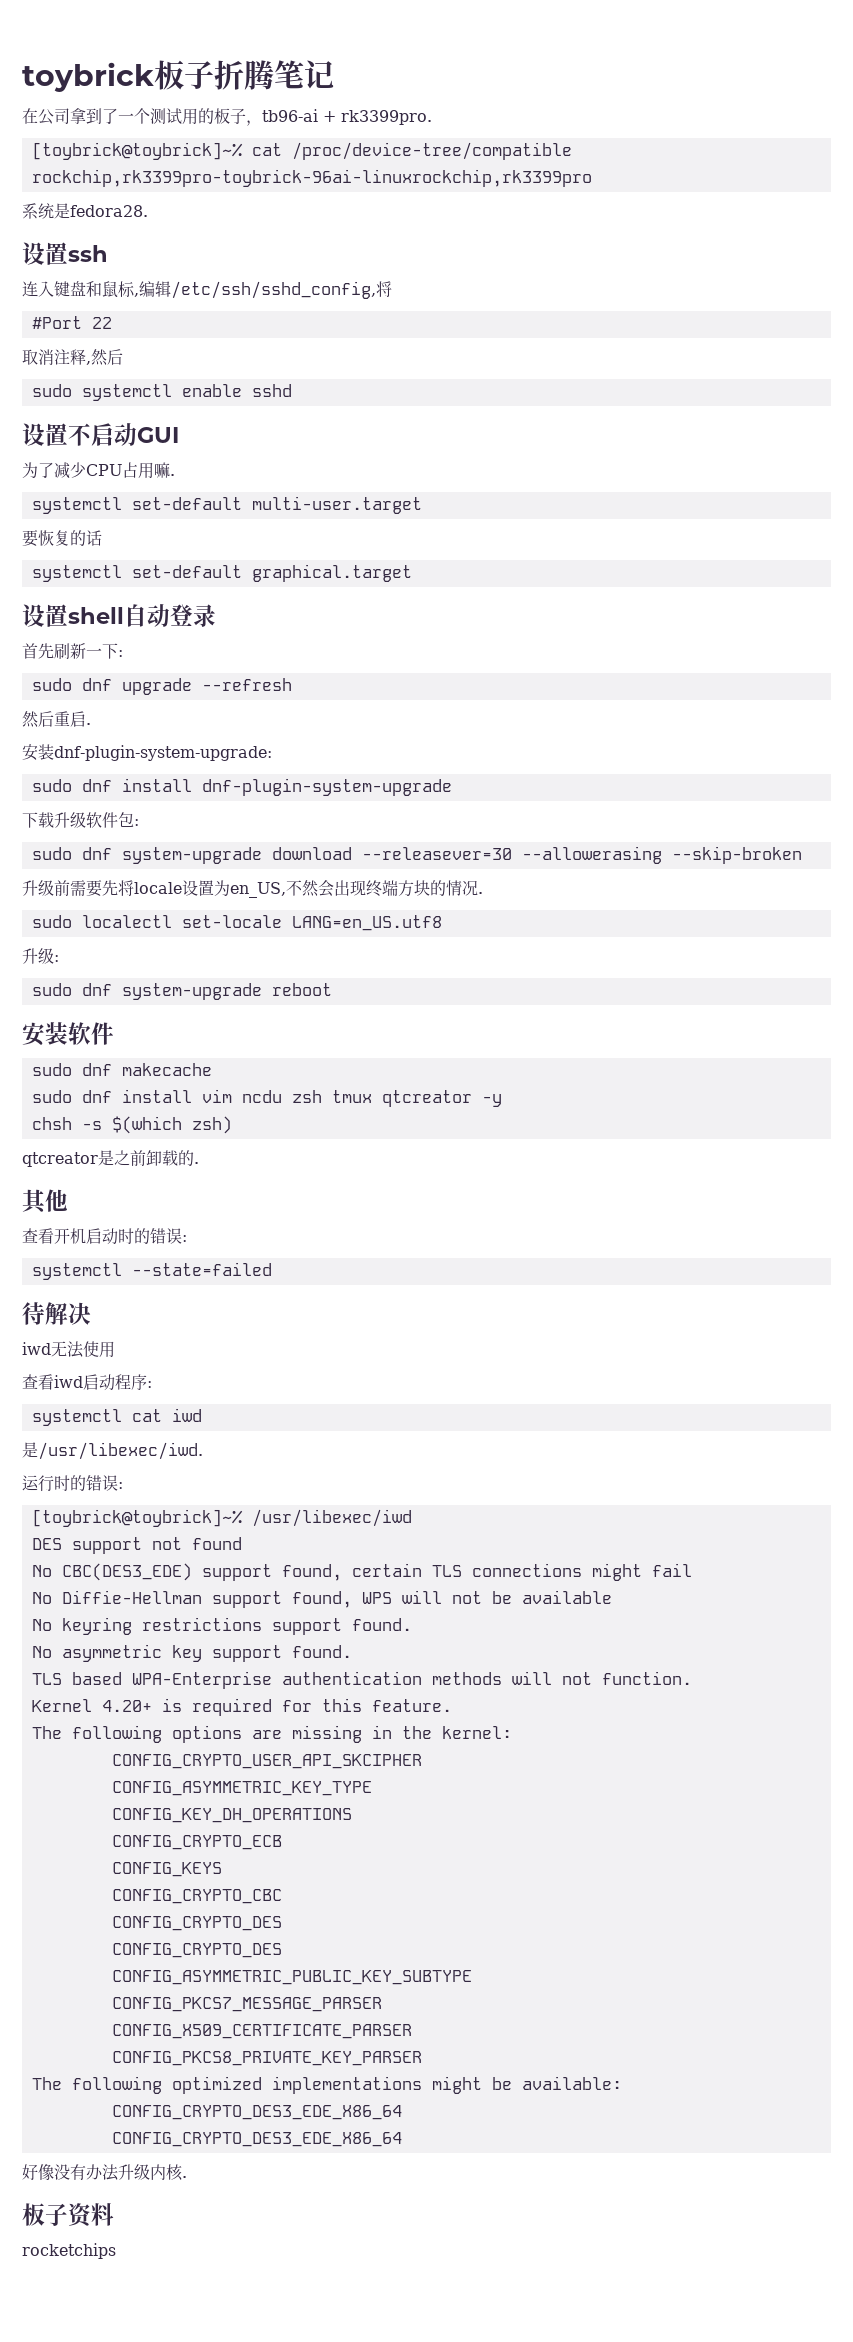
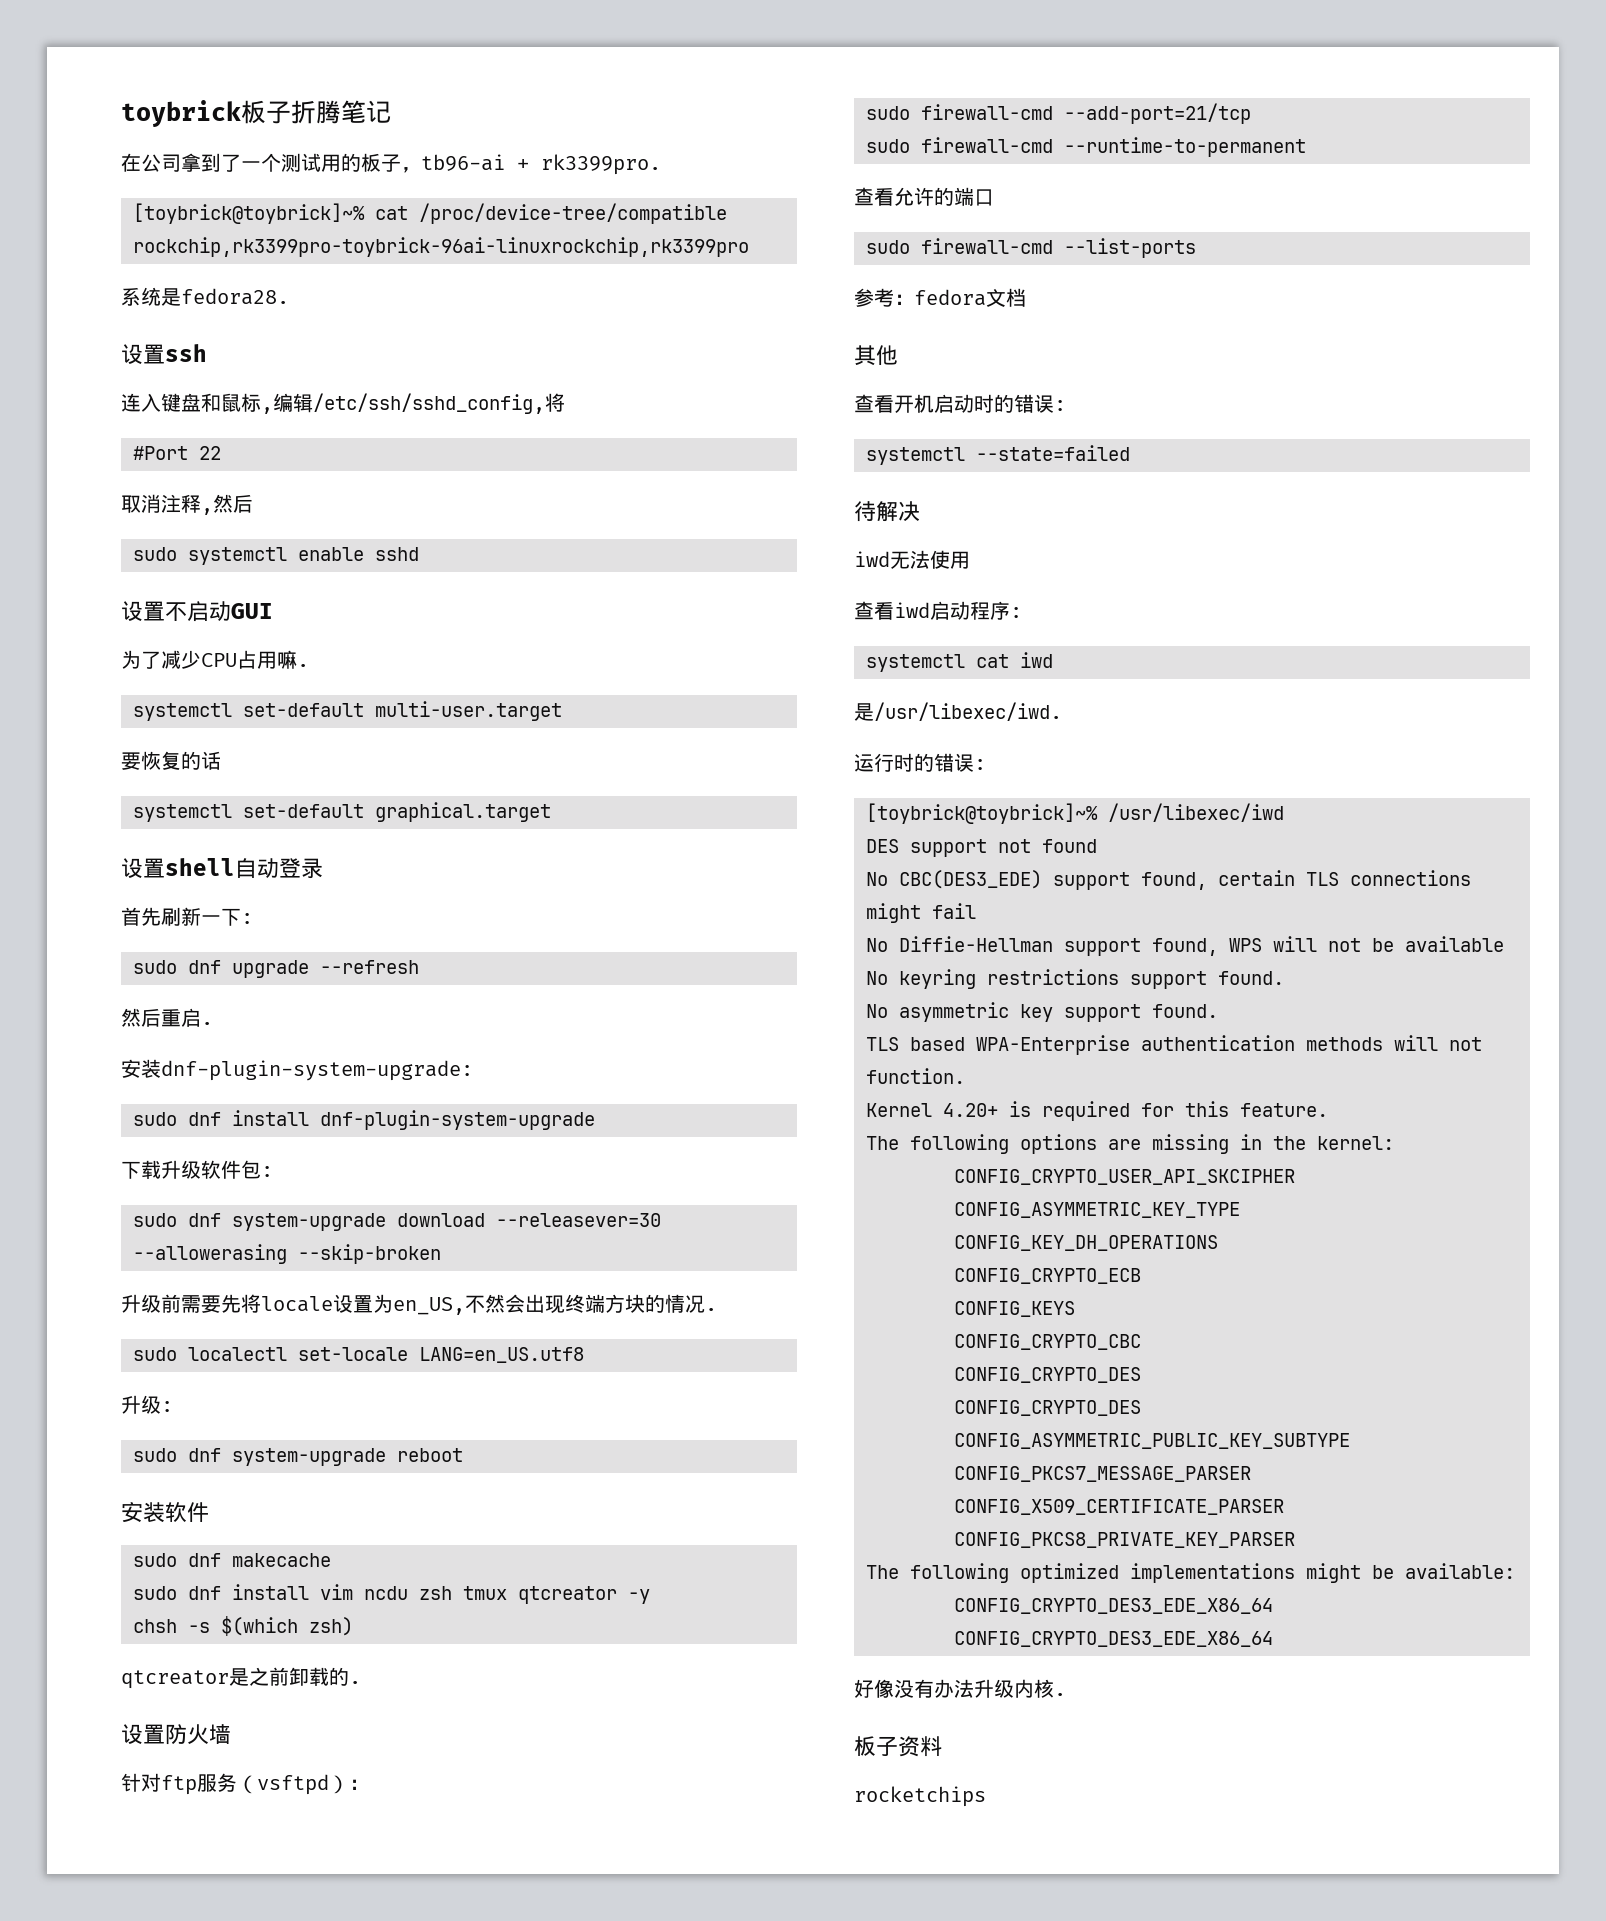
+ 设置防火墙
+ 针对ftp服务（vsftpd）：
+ sudo firewall-cmd --add-port=21/tcp
+ sudo firewall-cmd --runtime-to-permanent
+ 查看允许的端口
+ sudo firewall-cmd --list-ports
+ 参考：fedora文档

